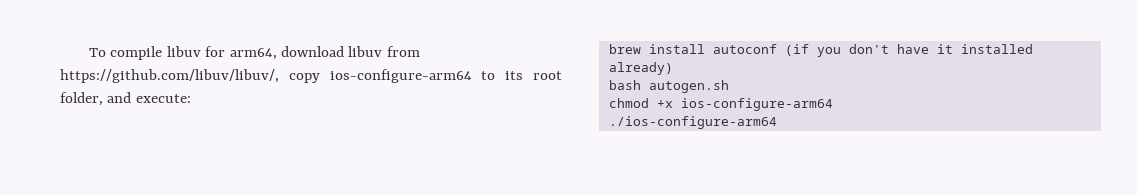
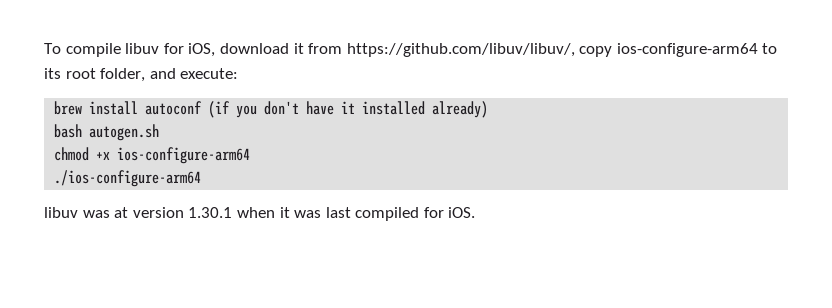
- To compile libuv for arm64, download libuv from https://github.com/libuv/libuv/, copy ios-configure-arm64 to its root folder, and execute:
+ To compile libuv for iOS, download it from https://github.com/libuv/libuv/, copy ios-configure-arm64 to its root folder, and execute:
+ libuv was at version 1.30.1 when it was last compiled for iOS.

